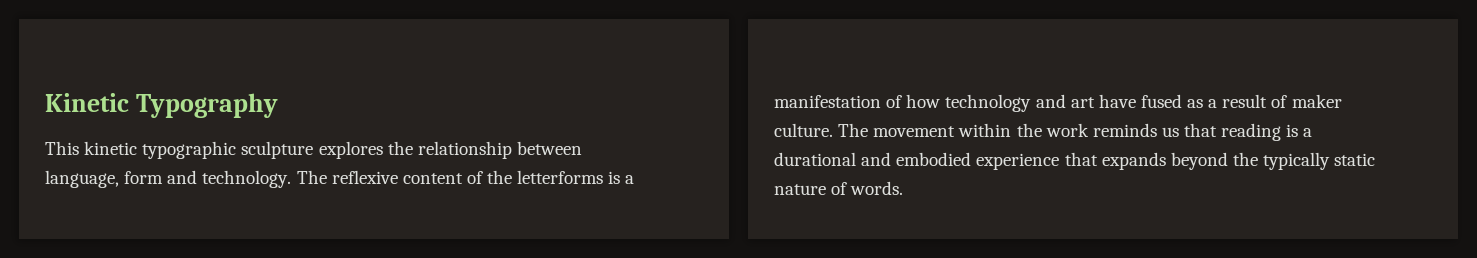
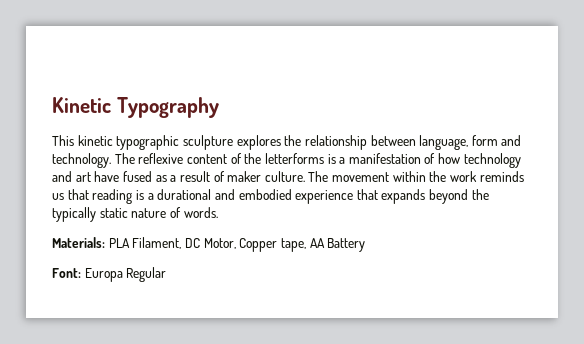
+ Materials: PLA Filament, DC Motor, Copper tape, AA Battery
+ Font: Europa Regular

